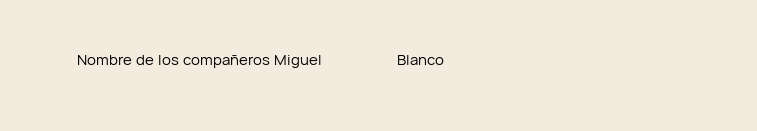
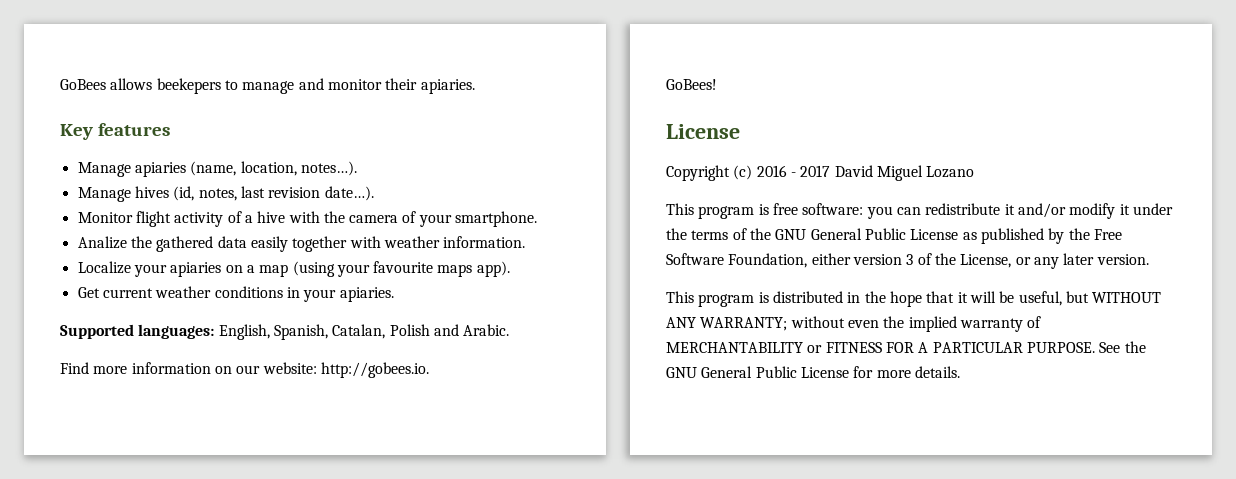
- Nombre de los compañeros Miguel Blanco
+ GoBees allows beekepers to manage and monitor their apiaries.
+ Key features
+ Manage apiaries (name, location, notes…).
+ Manage hives (id, notes, last revision date…).
+ Monitor flight activity of a hive with the camera of your smartphone.
+ Analize the gathered data easily together with weather information.
+ Localize your apiaries on a map (using your favourite maps app).
+ Get current weather conditions in your apiaries.
+ Supported languages: English, Spanish, Catalan, Polish and Arabic.
+ Find more information on our website: http://gobees.io.
+ GoBees!
+ License
+ Copyright (c) 2016 - 2017 David Miguel Lozano
+ This program is free software: you can redistribute it and/or modify it under the terms of the GNU General Public License as published by the Free Software Foundation, either version 3 of the License, or any later version.
+ This program is distributed in the hope that it will be useful, but WITHOUT ANY WARRANTY; without even the implied warranty of MERCHANTABILITY or FITNESS FOR A PARTICULAR PURPOSE. See the GNU General Public License for more details.

